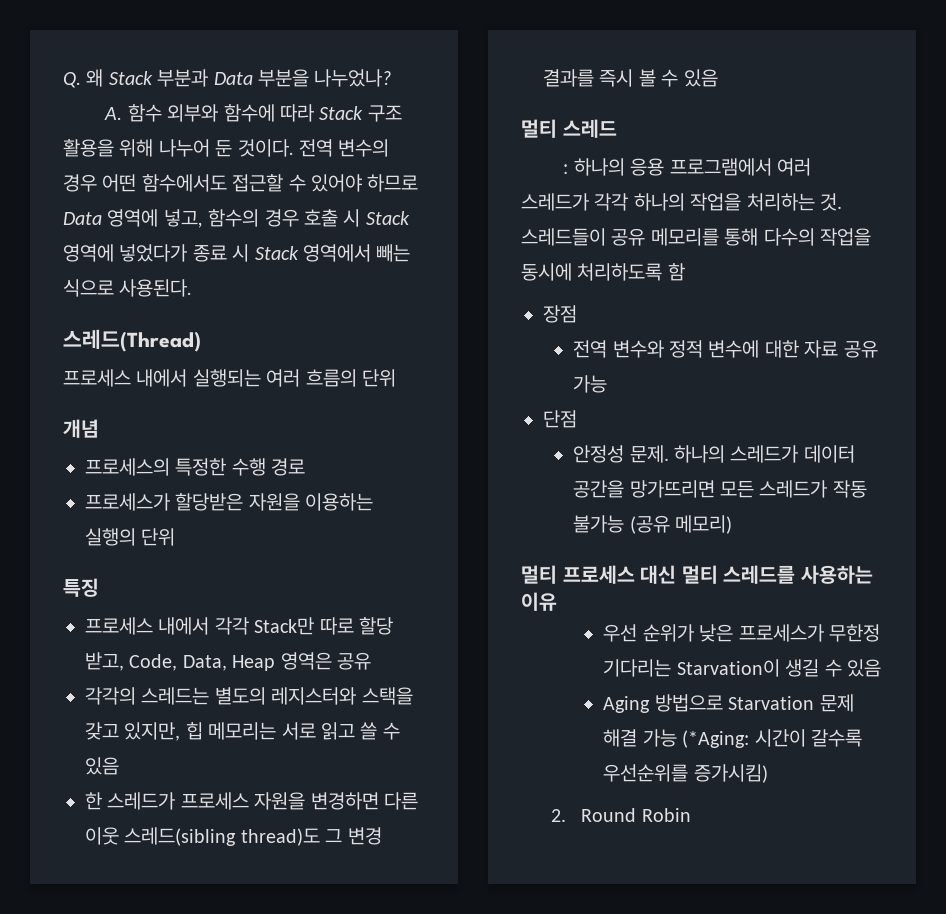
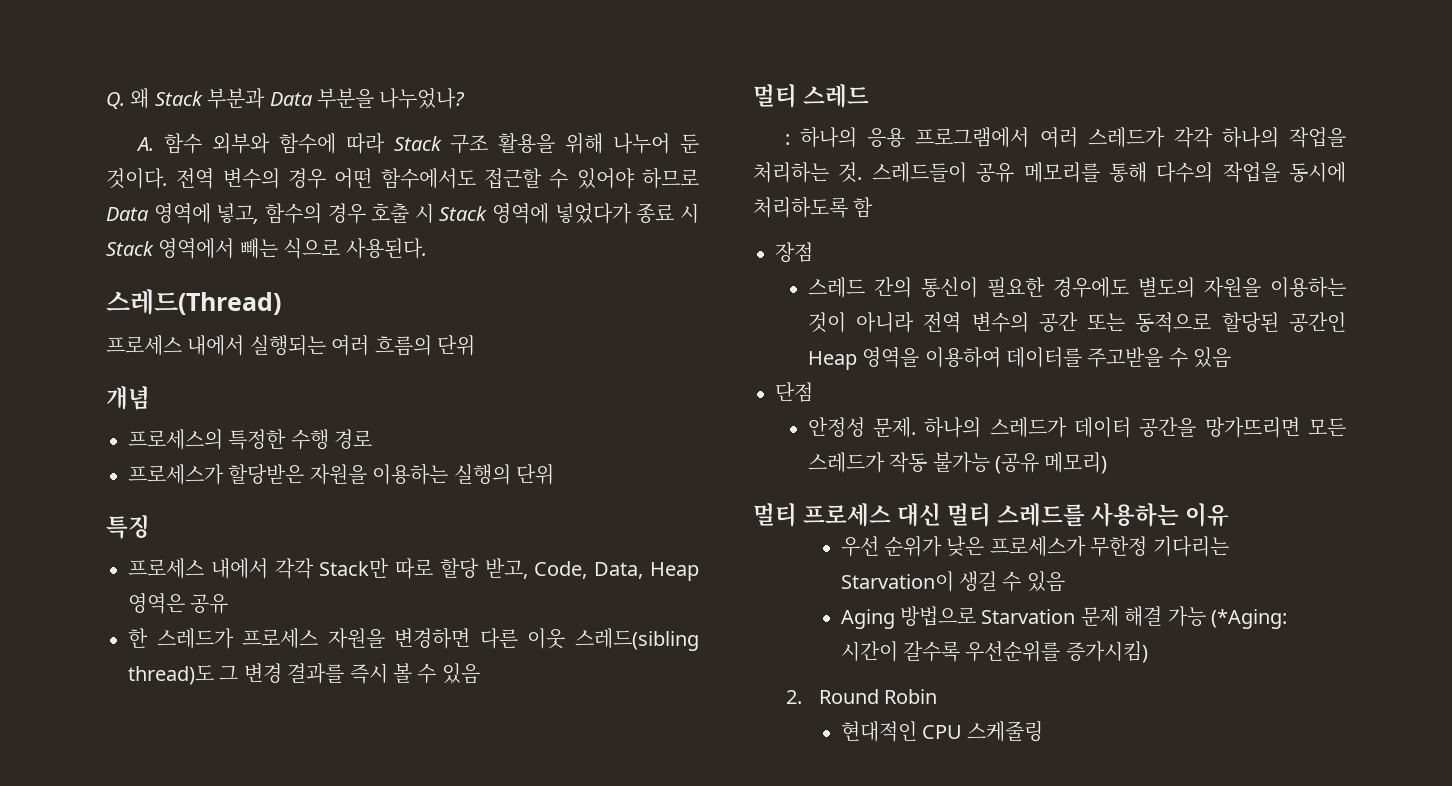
- 각각의 스레드는 별도의 레지스터와 스택을 갖고 있지만, 힙 메모리는 서로 읽고 쓸 수 있음
- 전역 변수와 정적 변수에 대한 자료 공유 가능
+ 스레드 간의 통신이 필요한 경우에도 별도의 자원을 이용하는 것이 아니라 전역 변수의 공간 또는 동적으로 할당된 공간인 Heap 영역을 이용하여 데이터를 주고받을 수 있음
+ 현대적인 CPU 스케줄링

